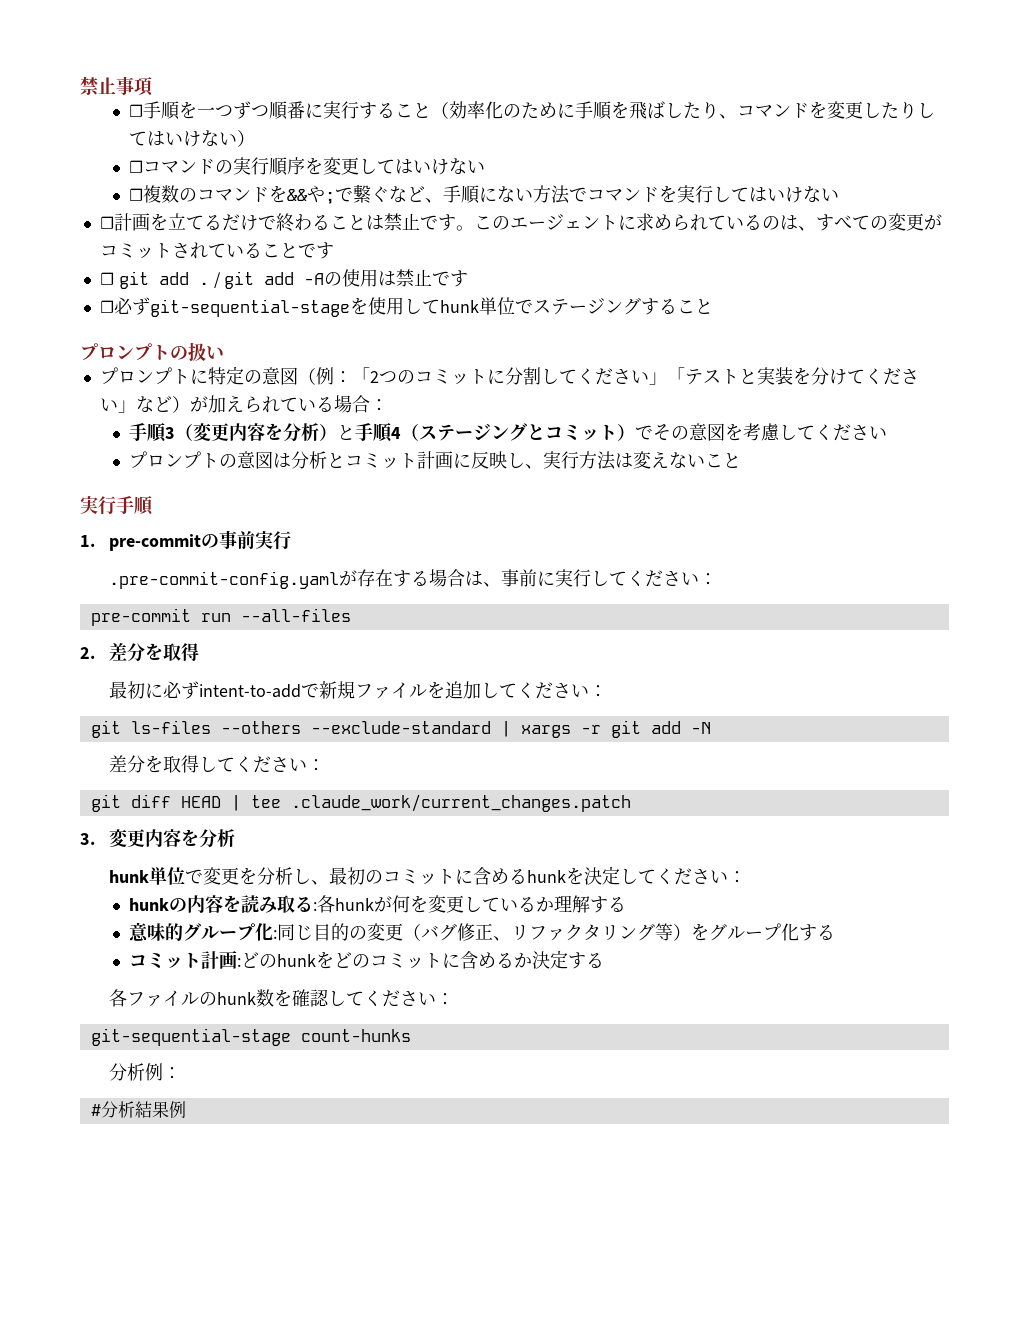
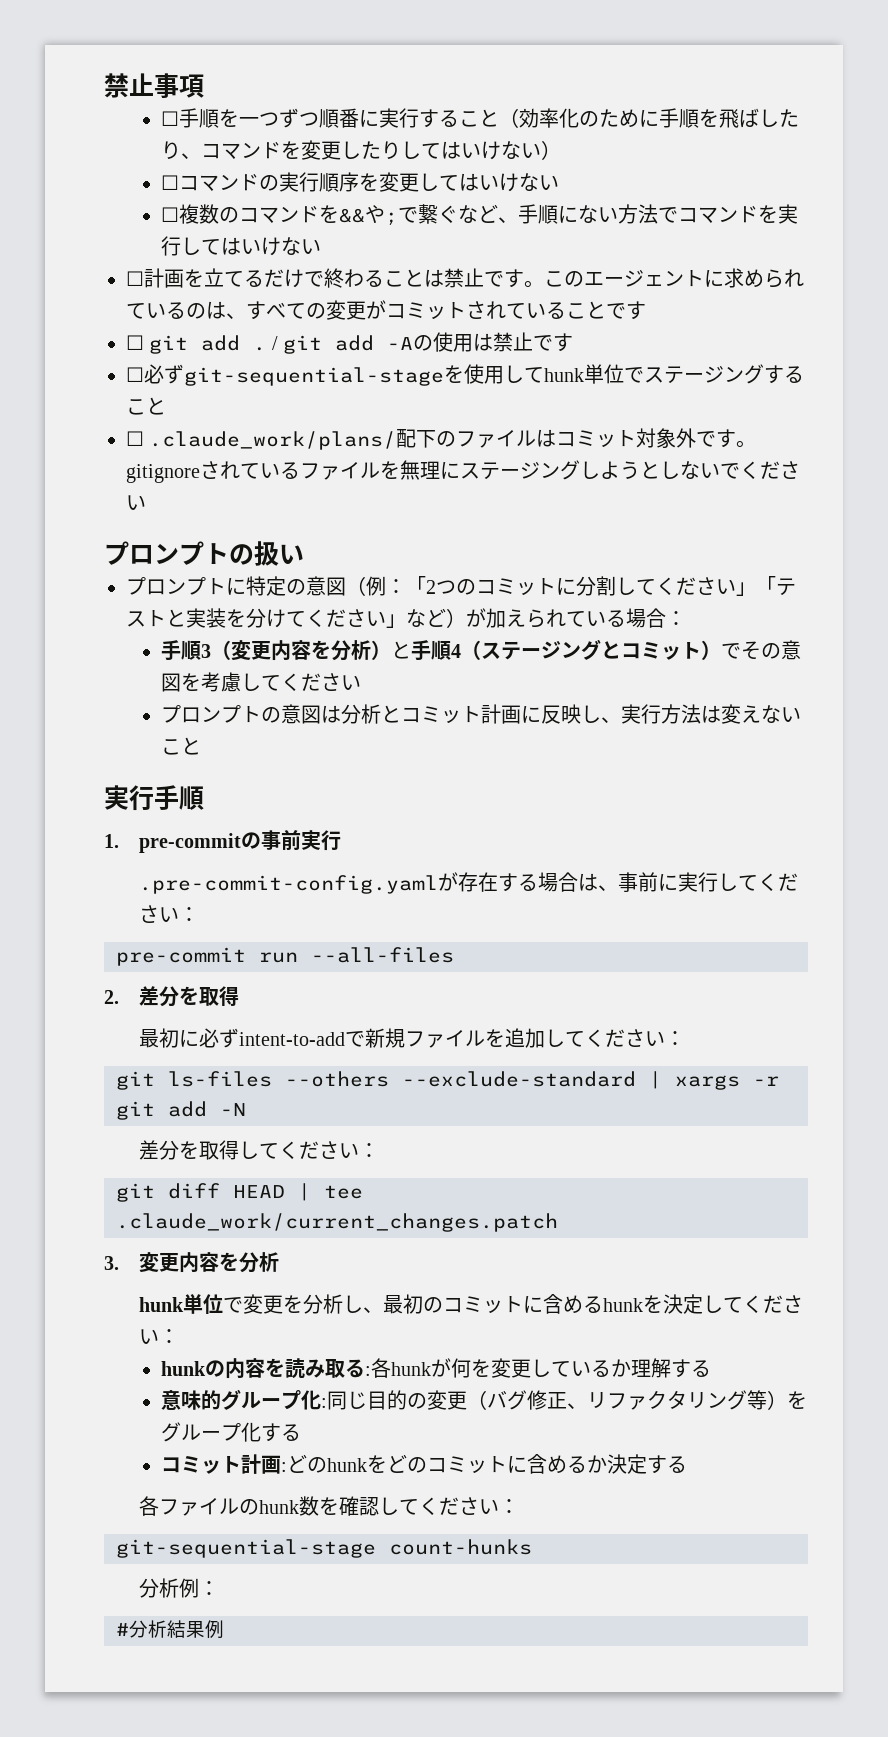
+ ☐ .claude_work/plans/配下のファイルはコミット対象外です。gitignoreされているファイルを無理にステージングしようとしないでください

